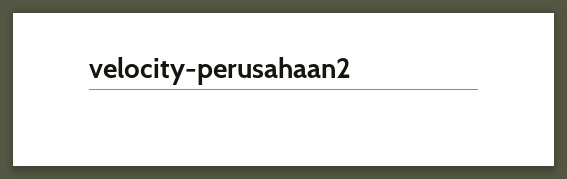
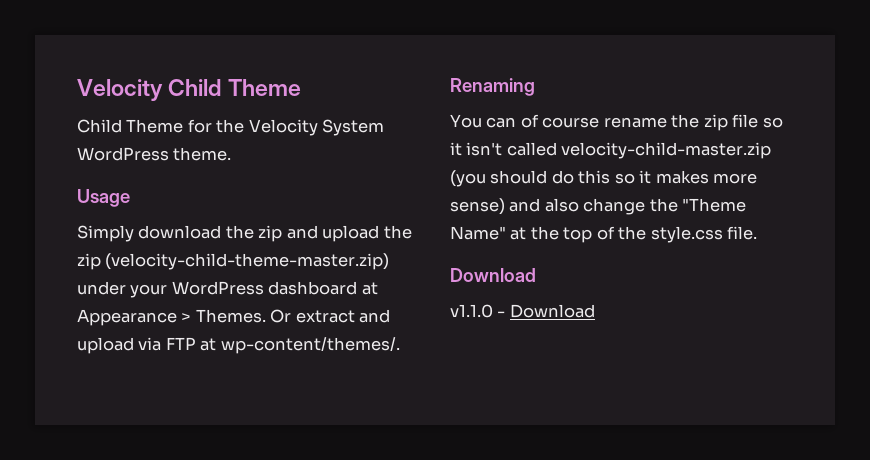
- velocity-perusahaan2
+ Velocity Child Theme
+ Child Theme for the Velocity System WordPress theme.
+ Usage
+ Simply download the zip and upload the zip (velocity-child-theme-master.zip) under your WordPress dashboard at Appearance > Themes. Or extract and upload via FTP at wp-content/themes/.
+ Renaming
+ You can of course rename the zip file so it isn't called velocity-child-master.zip (you should do this so it makes more sense) and also change the "Theme Name" at the top of the style.css file.
+ Download
+ v1.1.0 - Download

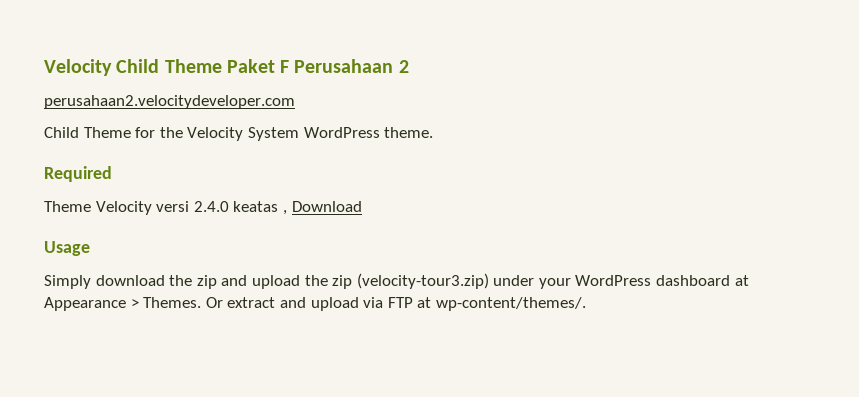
- Velocity Child Theme
+ Velocity Child Theme Paket F Perusahaan 2
+ perusahaan2.velocitydeveloper.com
+ Required
+ Theme Velocity versi 2.4.0 keatas , Download
- Simply download the zip and upload the zip (velocity-child-theme-master.zip) under your WordPress dashboard at Appearance > Themes.
+ Simply download the zip and upload the zip (velocity-tour3.zip) under your WordPress dashboard at Appearance > Themes.
- Renaming
- You can of course rename the zip file so it isn't called velocity-child-master.zip (you should do this so it makes more sense) and also change the "Theme Name" at the top of the style.css file.
- Download
- v1.1.0 - Download

